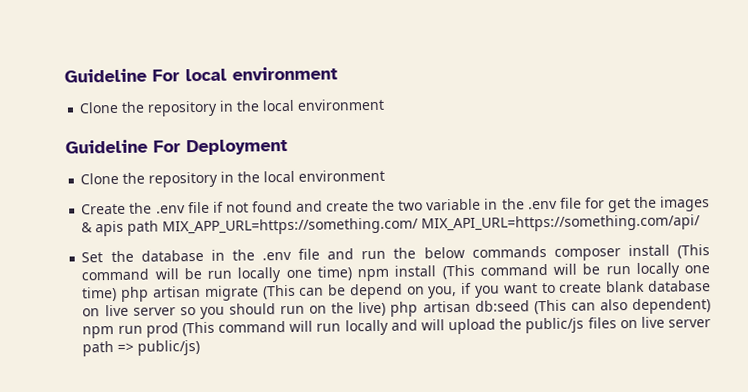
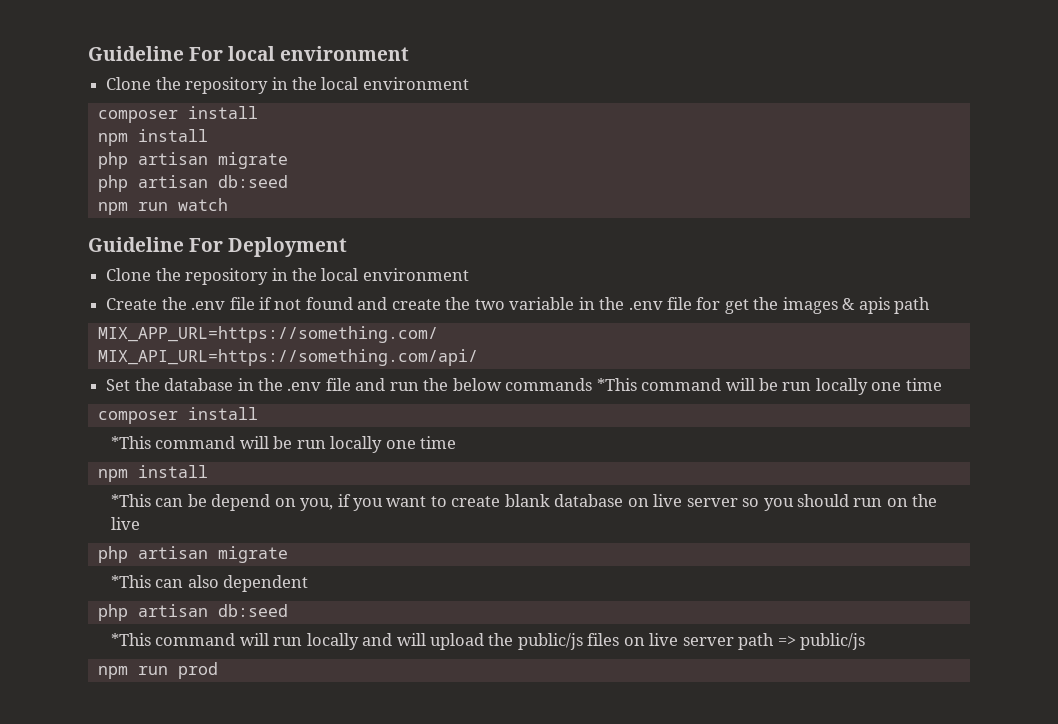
  Guideline For local environment
  Clone the repository in the local environment
+ composer install
+ npm install
+ php artisan migrate
+ php artisan db:seed
+ npm run watch
- Create the .env file if not found and create the two variable in the .env file for get the images & apis path MIX_APP_URL=https://something.com/ MIX_API_URL=https://something.com/api/
+ Create the .env file if not found and create the two variable in the .env file for get the images & apis path
+ MIX_APP_URL=https://something.com/
+ MIX_API_URL=https://something.com/api/
- Set the database in the .env file and run the below commands composer install (This command will be run locally one time) npm install (This command will be run locally one time) php artisan migrate (This can be depend on you, if you want to create blank database on live server so you should run on the live) php artisan db:seed (This can also dependent) npm run prod (This command will run locally and will upload the public/js files on live server path => public/js)
+ Set the database in the .env file and run the below commands *This command will be run locally one time
+ composer install
+ *This command will be run locally one time
+ npm install
+ *This can be depend on you, if you want to create blank database on live server so you should run on the live
+ php artisan migrate
+ *This can also dependent
+ php artisan db:seed
+ *This command will run locally and will upload the public/js files on live server path => public/js
+ npm run prod

